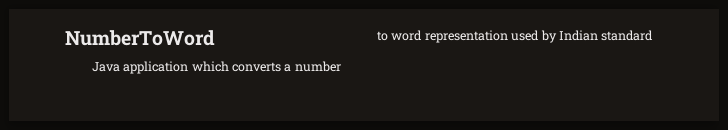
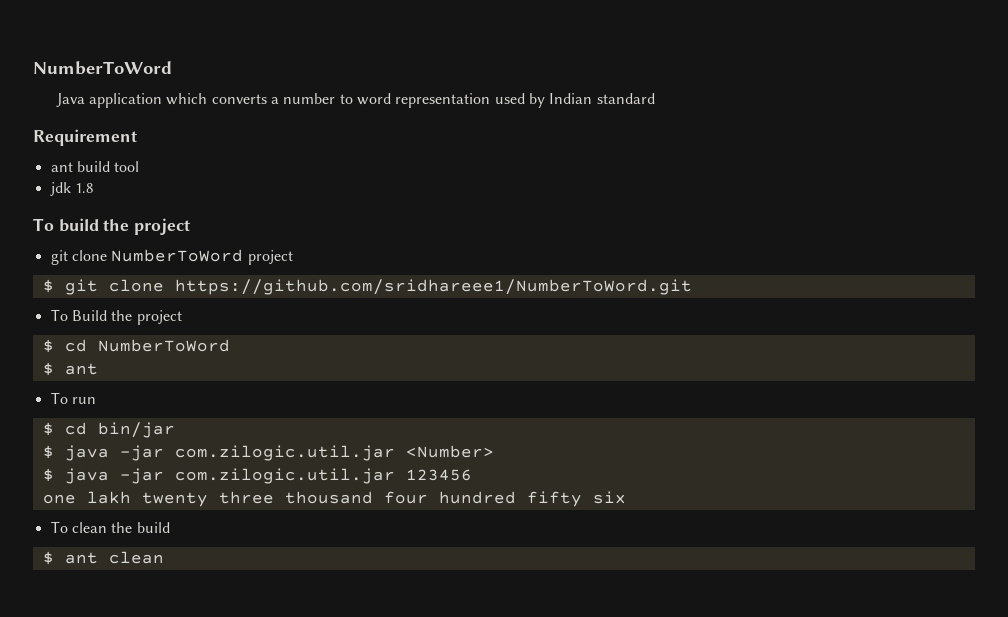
+ Requirement
+ ant build tool
+ jdk 1.8
+ To build the project
+ git clone NumberToWord project
+ $ git clone https://github.com/sridhareee1/NumberToWord.git
+ To Build the project
+ $ cd NumberToWord
+ $ ant
+ To run
+ $ cd bin/jar
+ $ java -jar com.zilogic.util.jar <Number>
+ $ java -jar com.zilogic.util.jar 123456
+ one lakh twenty three thousand four hundred fifty six
+ To clean the build
+ $ ant clean

